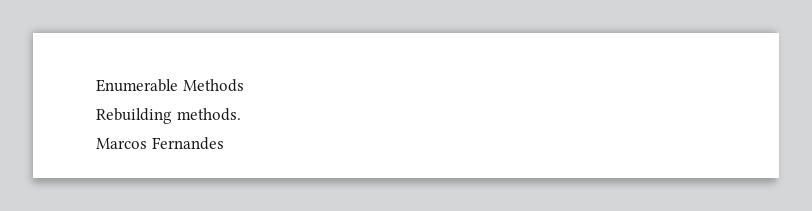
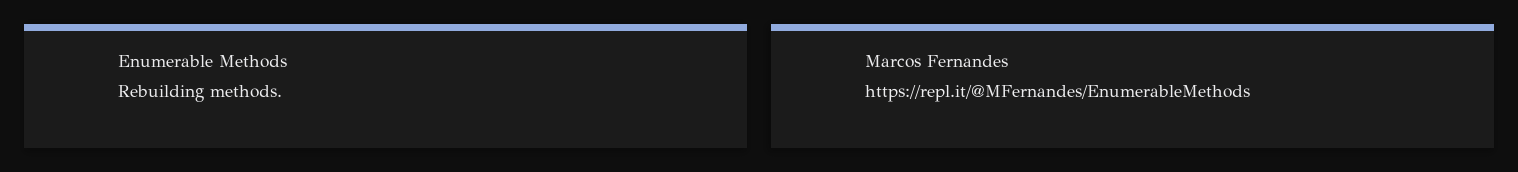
+ https://repl.it/@MFernandes/EnumerableMethods

